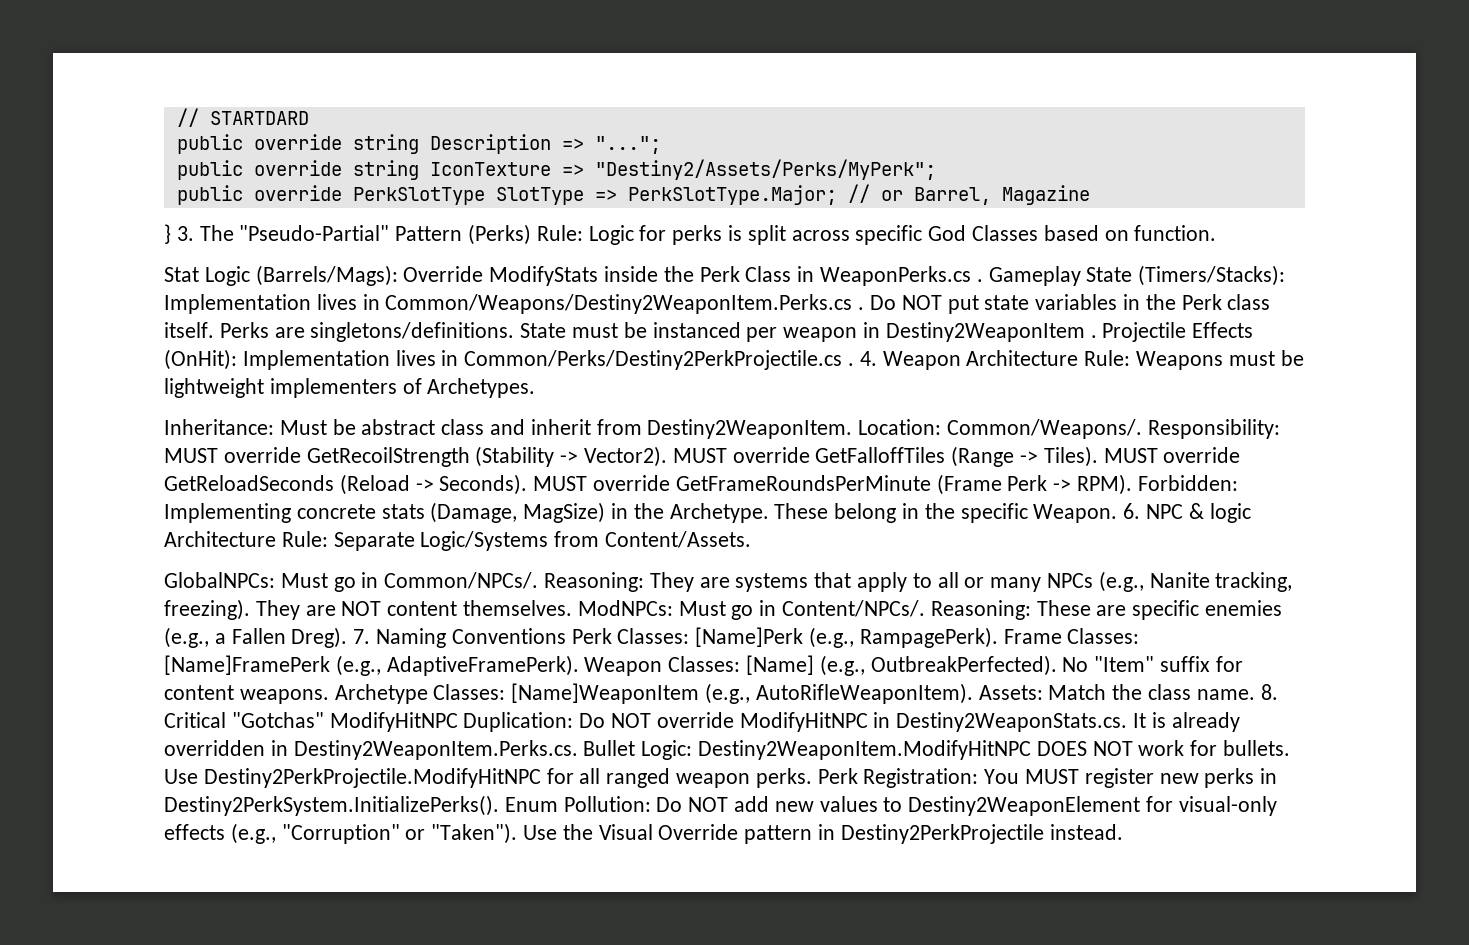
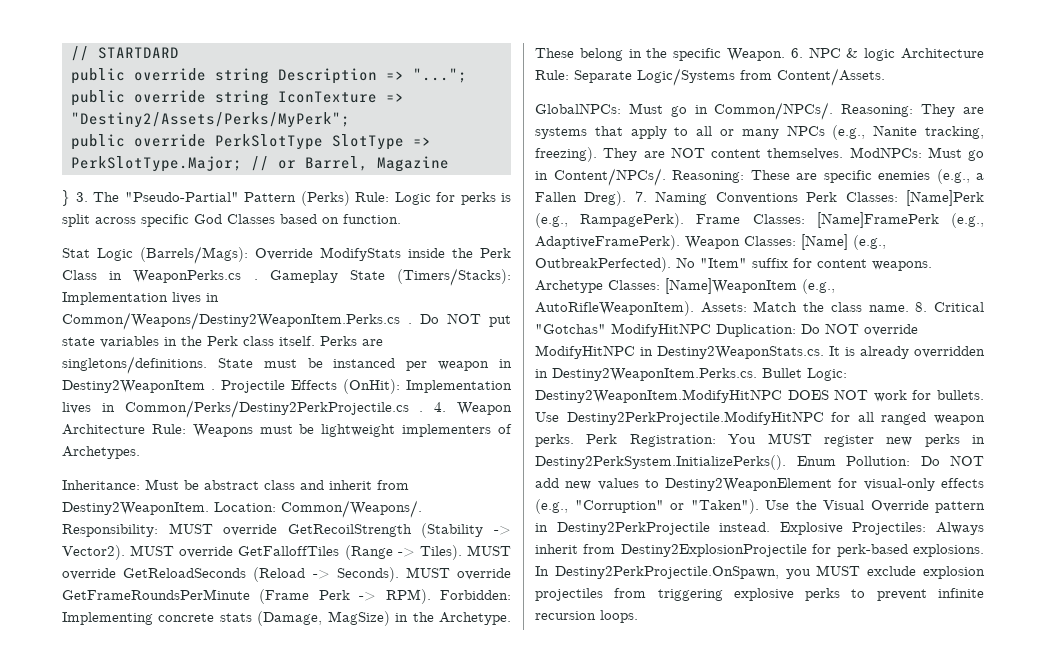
+ Explosive Projectiles: Always inherit from Destiny2ExplosionProjectile for perk-based explosions. In Destiny2PerkProjectile.OnSpawn, you MUST exclude explosion projectiles from triggering explosive perks to prevent infinite recursion loops.

